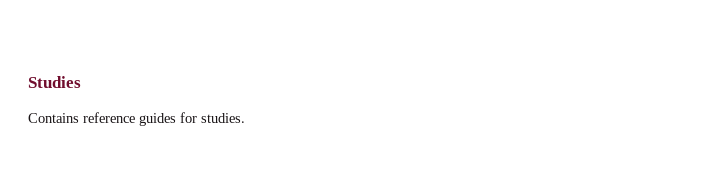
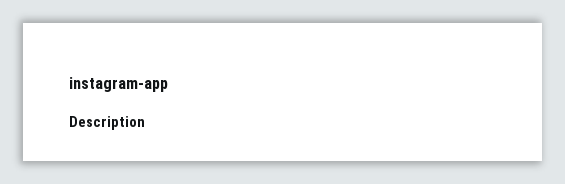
- Studies
- Contains reference guides for studies.
+ instagram-app
+ Description

